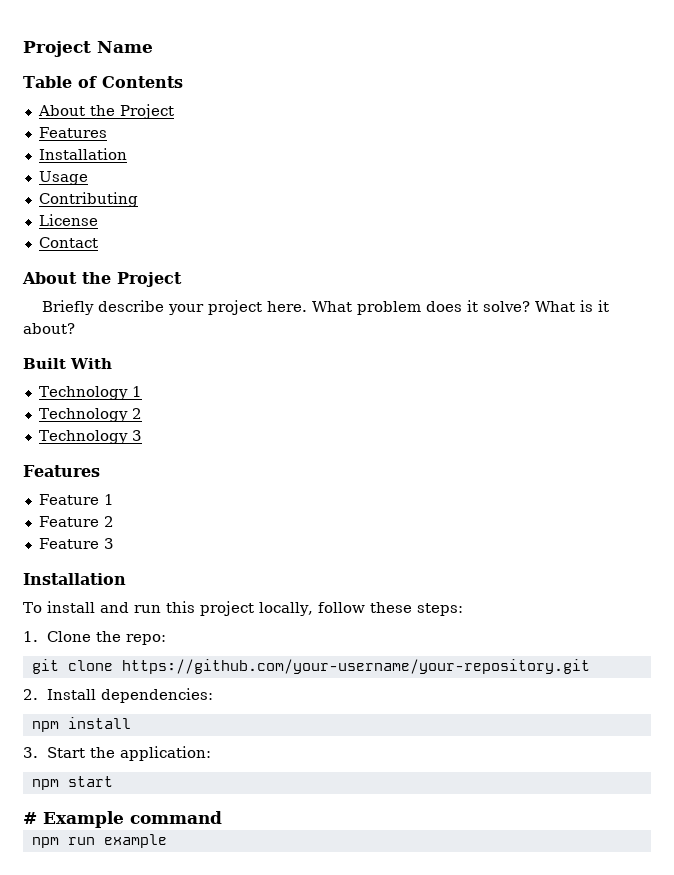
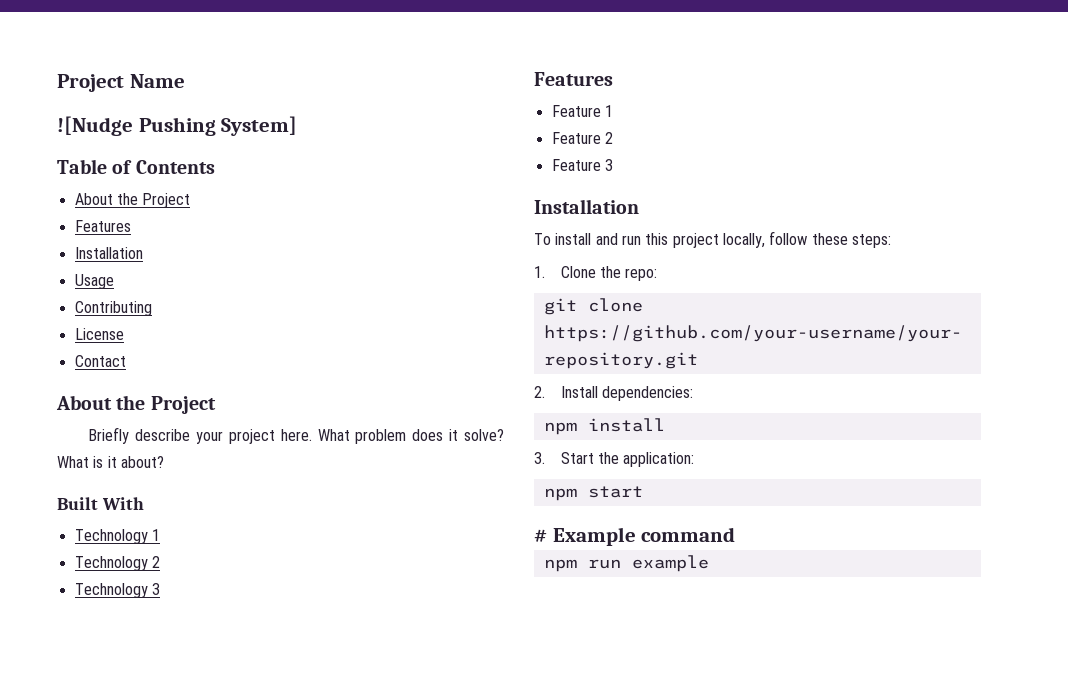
+ ![Nudge Pushing System]

